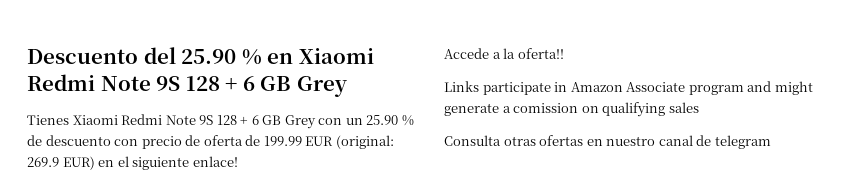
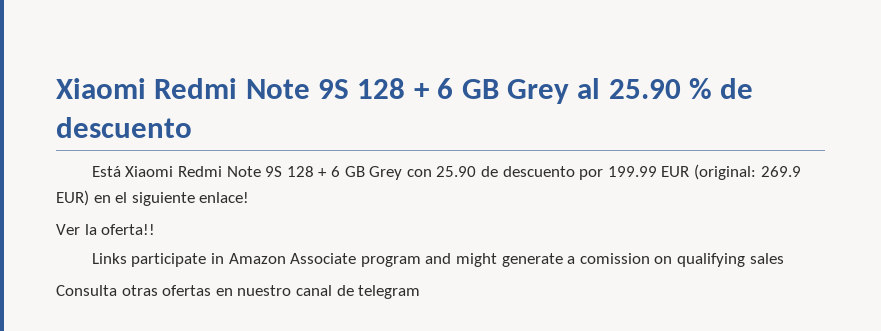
- Descuento del 25.90 % en Xiaomi Redmi Note 9S 128 + 6 GB Grey
- Tienes Xiaomi Redmi Note 9S 128 + 6 GB Grey con un 25.90 % de descuento con precio de oferta de 199.99 EUR (original: 269.9 EUR) en el siguiente enlace!
+ Xiaomi Redmi Note 9S 128 + 6 GB Grey al 25.90 % de descuento
+ Está Xiaomi Redmi Note 9S 128 + 6 GB Grey con 25.90 de descuento por 199.99 EUR (original: 269.9 EUR) en el siguiente enlace!
- Accede a la oferta!!
+ Ver la oferta!!

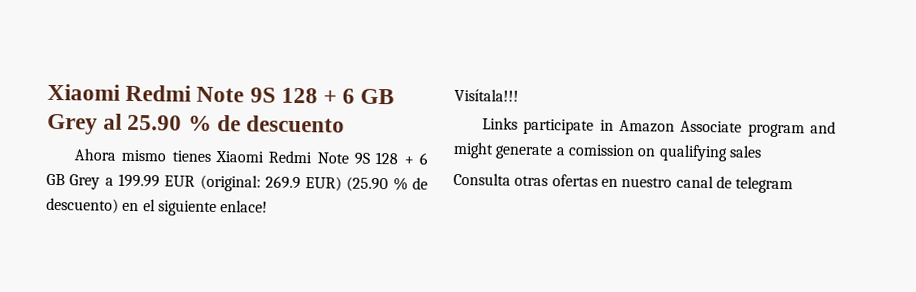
- Está Xiaomi Redmi Note 9S 128 + 6 GB Grey con 25.90 de descuento por 199.99 EUR (original: 269.9 EUR) en el siguiente enlace!
+ Ahora mismo tienes Xiaomi Redmi Note 9S 128 + 6 GB Grey a 199.99 EUR (original: 269.9 EUR) (25.90 % de descuento) en el siguiente enlace!
- Ver la oferta!!
+ Visítala!!!

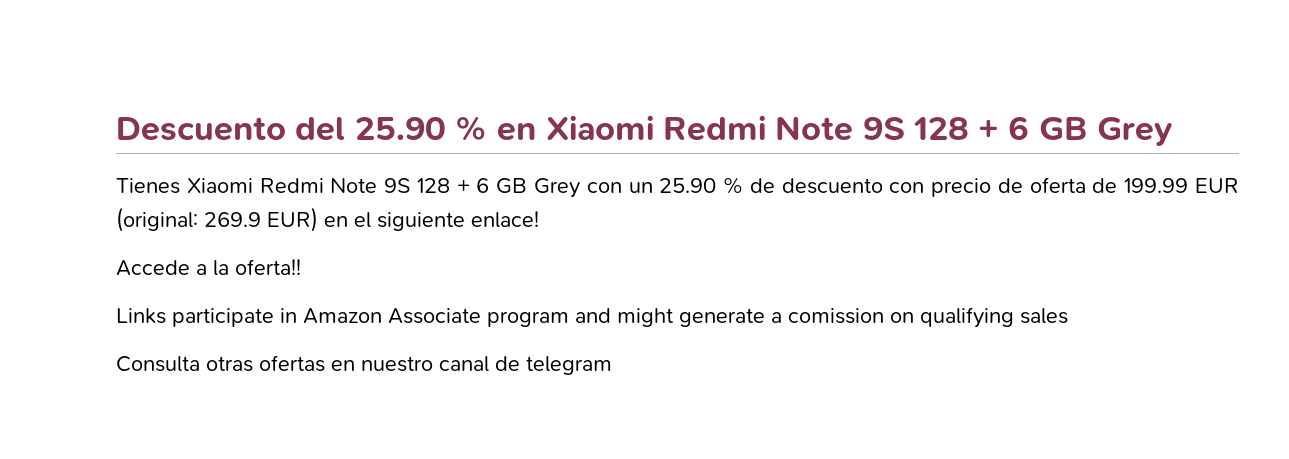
- Xiaomi Redmi Note 9S 128 + 6 GB Grey al 25.90 % de descuento
- Ahora mismo tienes Xiaomi Redmi Note 9S 128 + 6 GB Grey a 199.99 EUR (original: 269.9 EUR) (25.90 % de descuento) en el siguiente enlace!
+ Descuento del 25.90 % en Xiaomi Redmi Note 9S 128 + 6 GB Grey
+ Tienes Xiaomi Redmi Note 9S 128 + 6 GB Grey con un 25.90 % de descuento con precio de oferta de 199.99 EUR (original: 269.9 EUR) en el siguiente enlace!
- Visítala!!!
+ Accede a la oferta!!

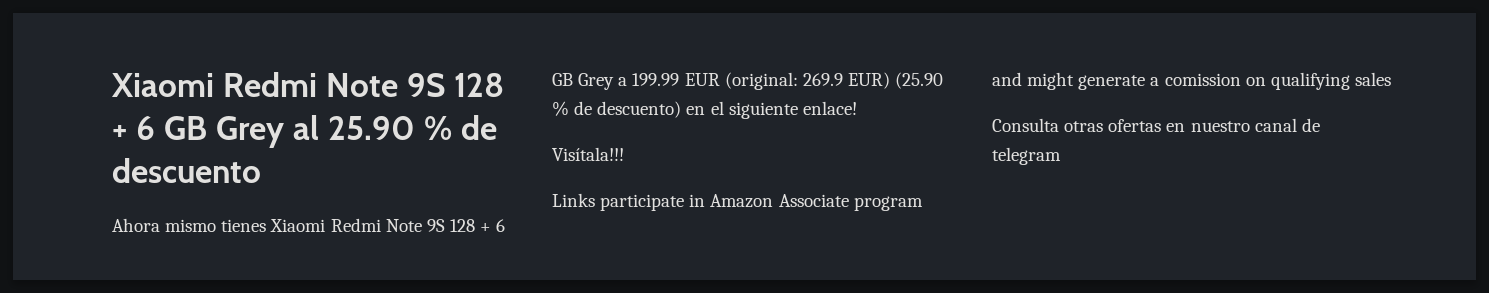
- Descuento del 25.90 % en Xiaomi Redmi Note 9S 128 + 6 GB Grey
- Tienes Xiaomi Redmi Note 9S 128 + 6 GB Grey con un 25.90 % de descuento con precio de oferta de 199.99 EUR (original: 269.9 EUR) en el siguiente enlace!
+ Xiaomi Redmi Note 9S 128 + 6 GB Grey al 25.90 % de descuento
+ Ahora mismo tienes Xiaomi Redmi Note 9S 128 + 6 GB Grey a 199.99 EUR (original: 269.9 EUR) (25.90 % de descuento) en el siguiente enlace!
- Accede a la oferta!!
+ Visítala!!!

